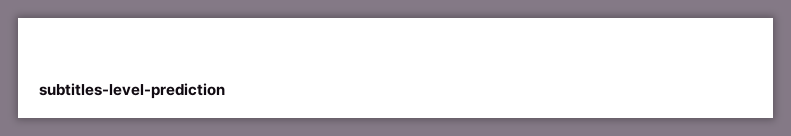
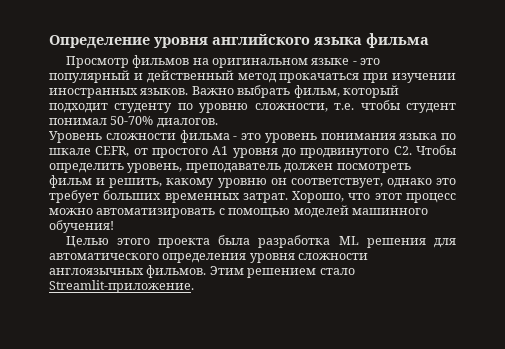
- subtitles-level-prediction
+ Определение уровня английского языка фильма
+ Просмотр фильмов на оригинальном языке - это популярный и действенный метод прокачаться при изучении иностранных языков. Важно выбрать фильм, который подходит студенту по уровню сложности, т.е. чтобы студент понимал 50-70% диалогов.
+ Уровень сложности фильма - это уровень понимания языка по шкале CEFR, от простого А1 уровня до продвинутого С2. Чтобы определить уровень, преподаватель должен посмотреть фильм и решить, какому уровню он соответствует, однако это требует больших временных затрат. Хорошо, что этот процесс можно автоматизировать с помощью моделей машинного обучения!
+ Целью этого проекта была разработка ML решения для автоматического определения уровня сложности англоязычных фильмов. Этим решением стало Streamlit-приложение.

